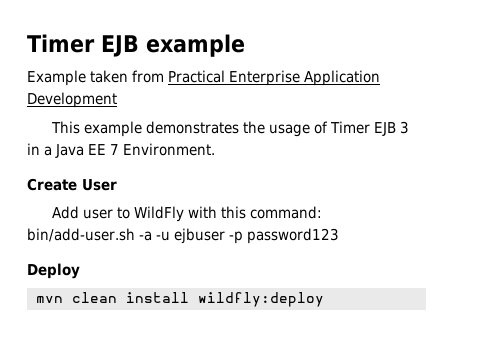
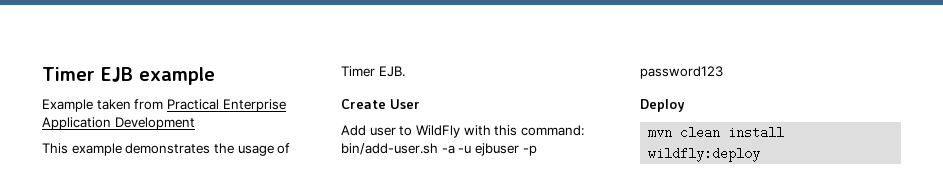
- This example demonstrates the usage of Timer EJB 3 in a Java EE 7 Environment.
+ This example demonstrates the usage of Timer EJB.

